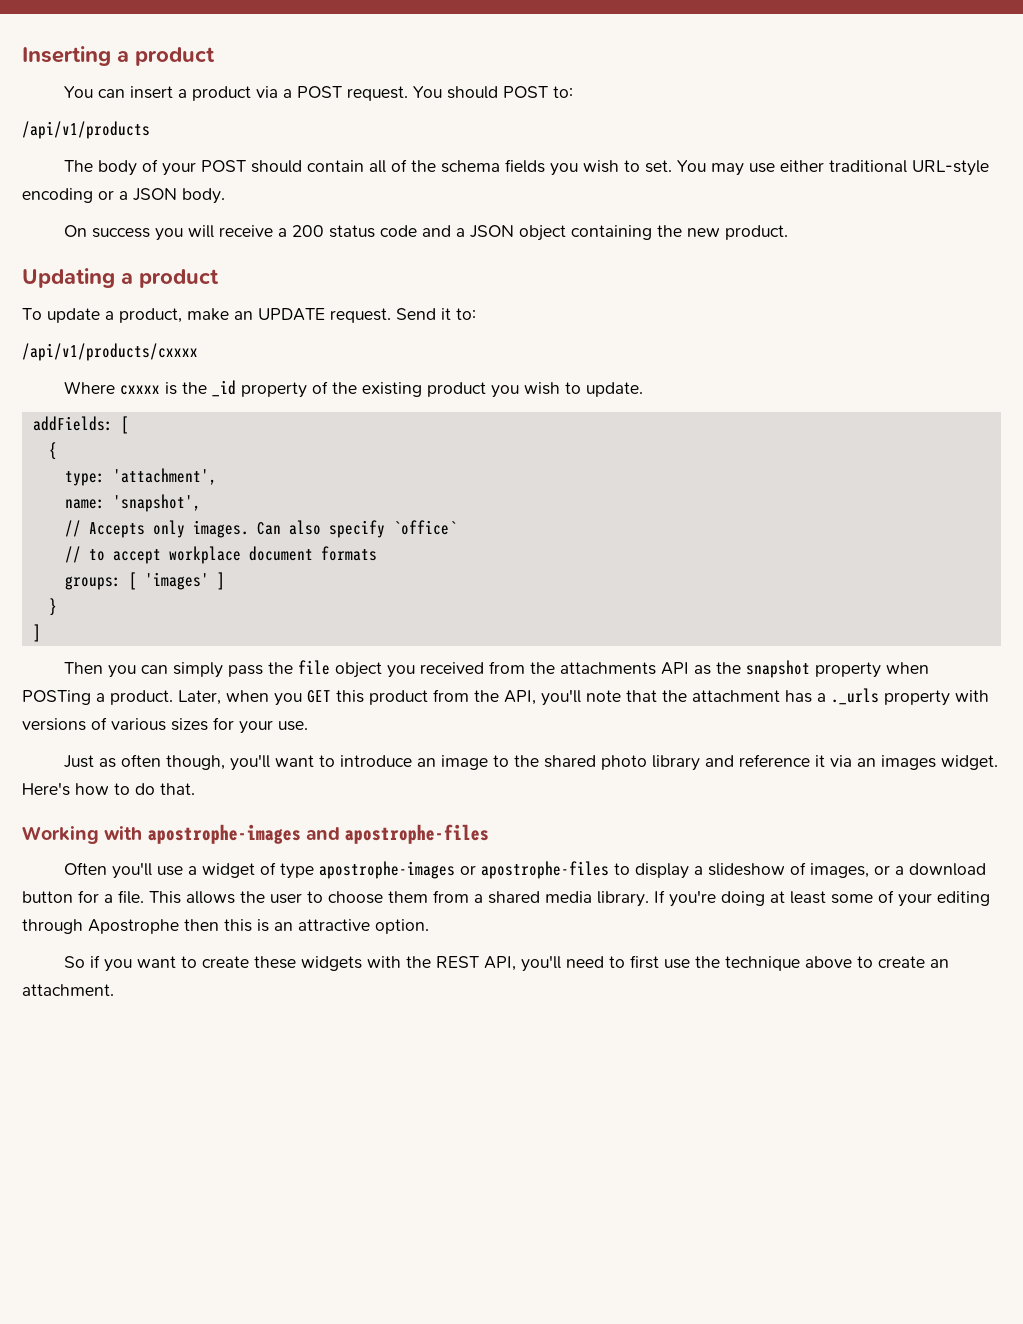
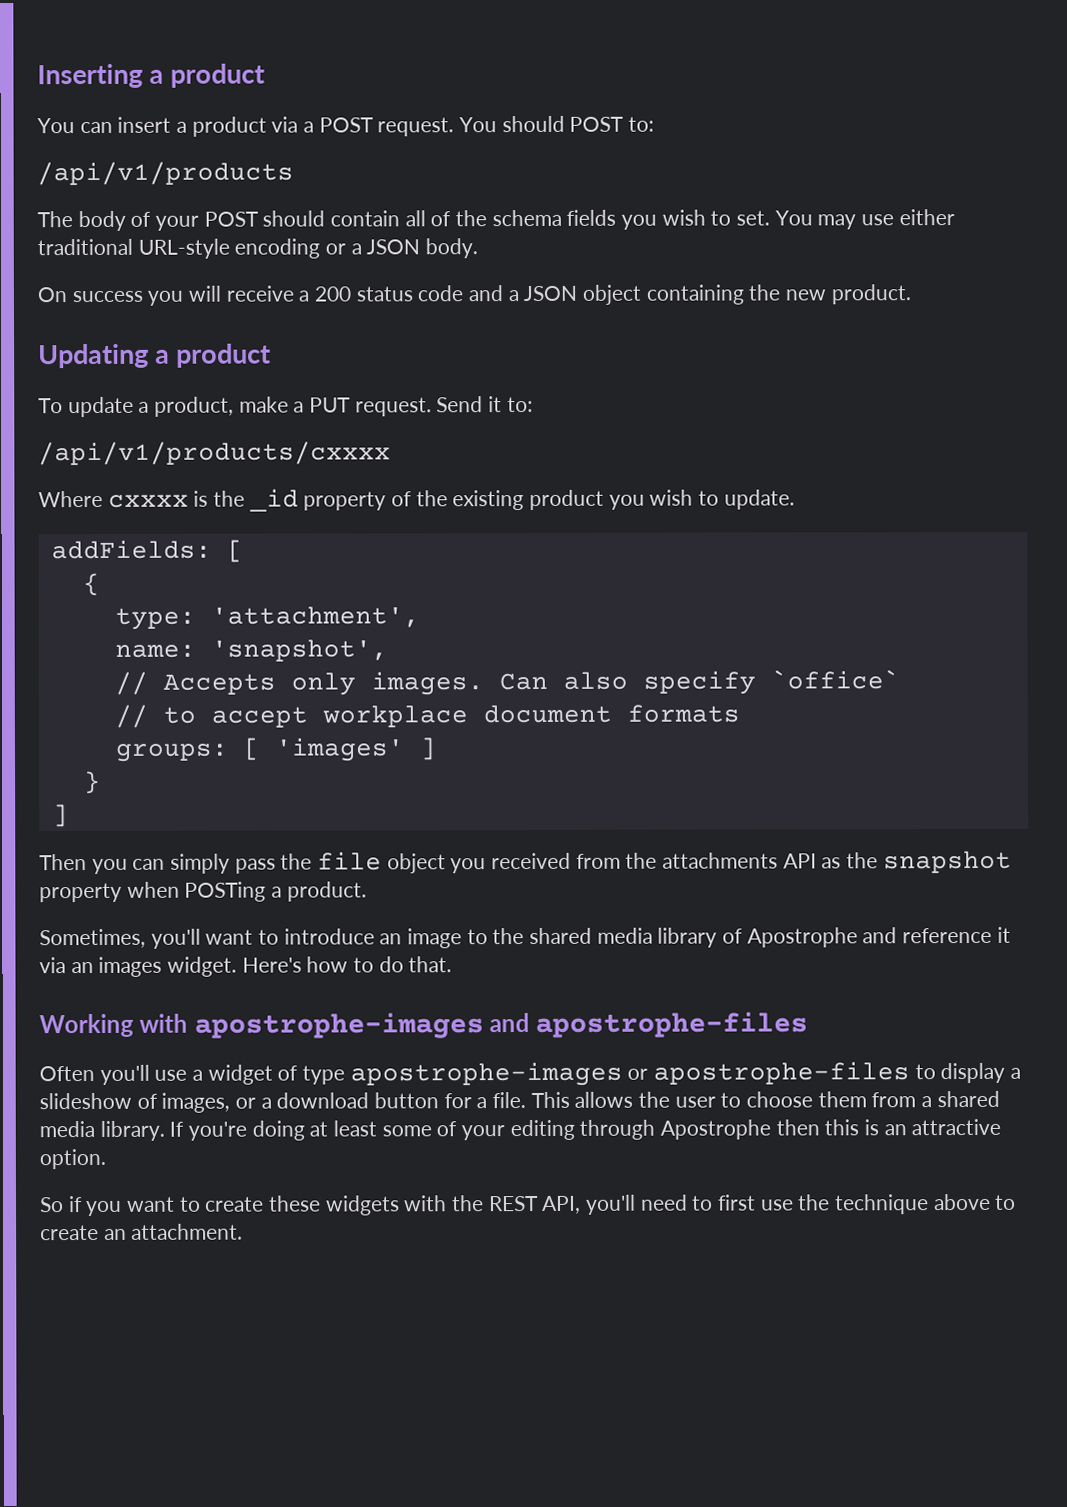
- To update a product, make an UPDATE request.
+ To update a product, make a PUT request.
- Then you can simply pass the file object you received from the attachments API as the snapshot property when POSTing a product. Later, when you GET this product from the API, you'll note that the attachment has a ._urls property with versions of various sizes for your use.
- Just as often though, you'll want to introduce an image to the shared photo library and reference it via an images widget.
+ Then you can simply pass the file object you received from the attachments API as the snapshot property when POSTing a product.
+ Sometimes, you'll want to introduce an image to the shared media library of Apostrophe and reference it via an images widget.

